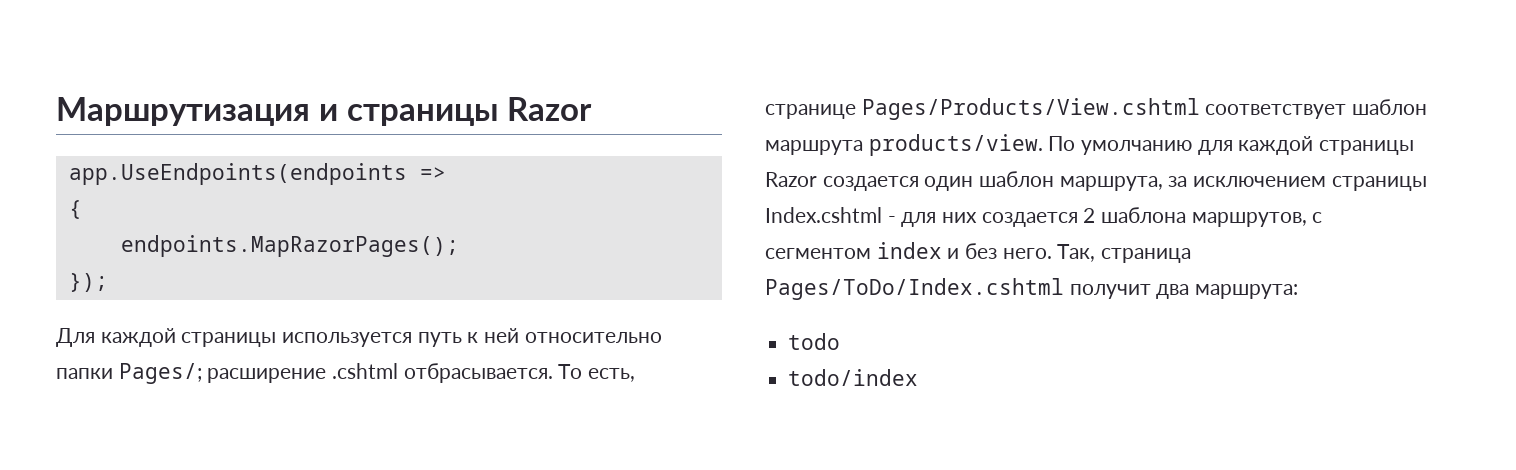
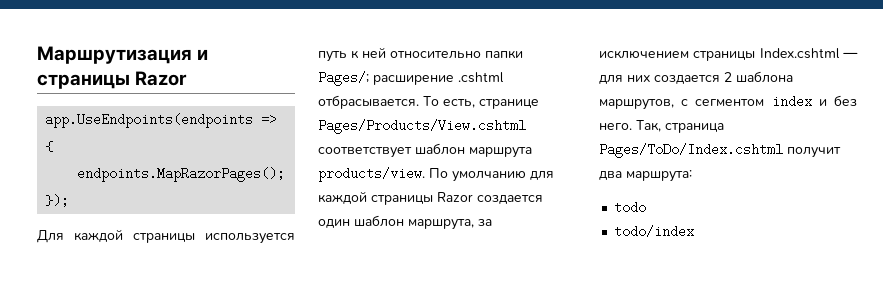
- По умолчанию для каждой страницы Razor создается один шаблон маршрута, за исключением страницы Index.cshtml - для них создается 2 шаблона маршрутов, с сегментом index и без него.
+ По умолчанию для каждой страницы Razor создается один шаблон маршрута, за исключением страницы Index.cshtml — для них создается 2 шаблона маршрутов, с сегментом index и без него.

